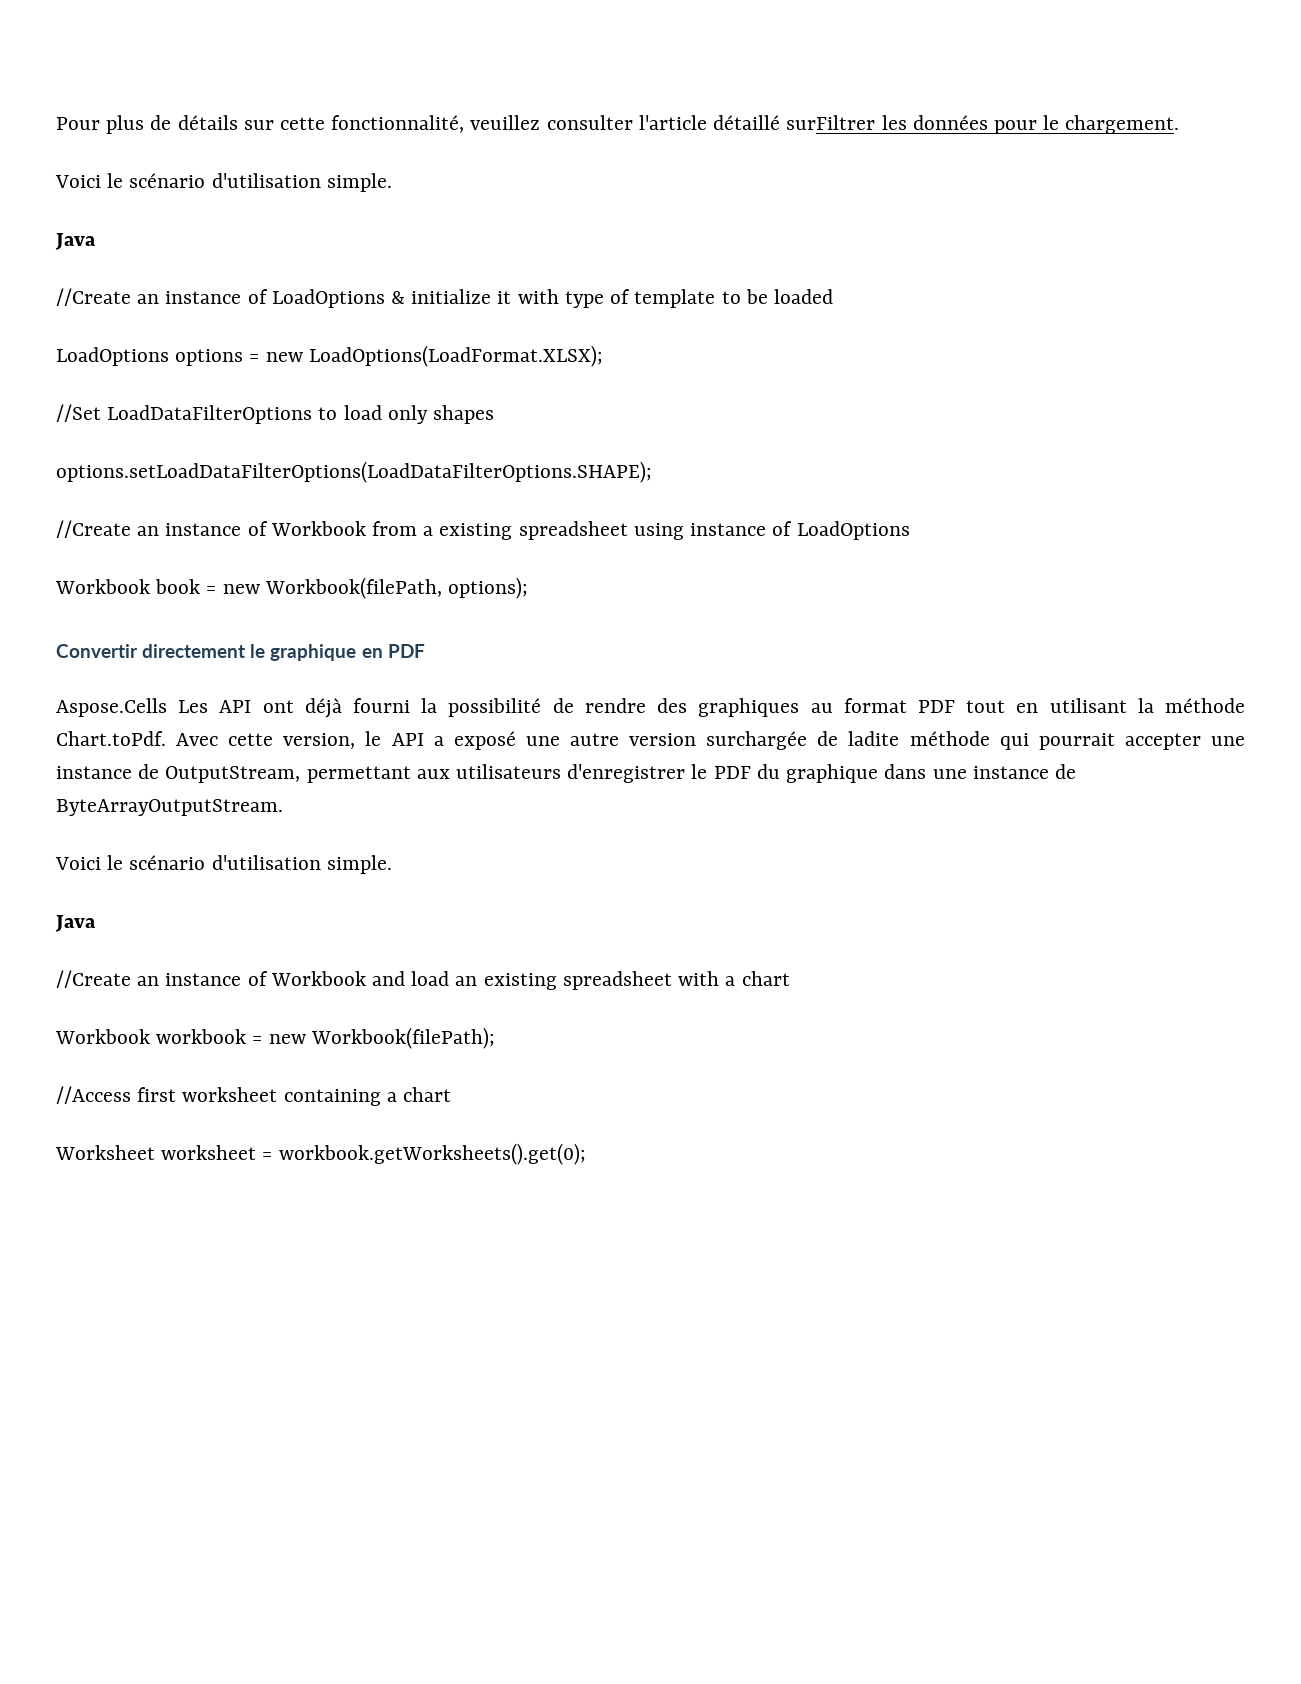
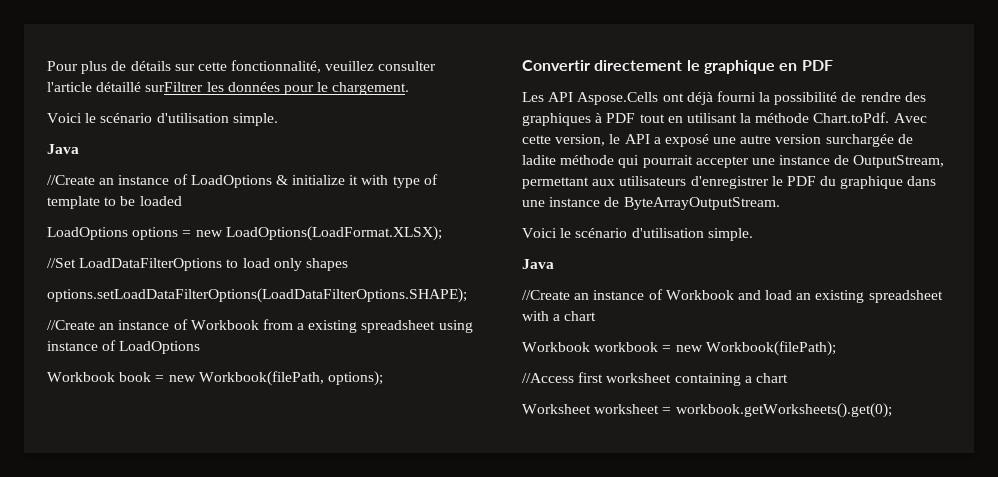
- Aspose.Cells Les API ont déjà fourni la possibilité de rendre des graphiques au format PDF tout en utilisant la méthode Chart.toPdf. Avec cette version, le API a exposé une autre version surchargée de ladite méthode qui pourrait accepter une instance de OutputStream, permettant aux utilisateurs d'enregistrer le PDF du graphique dans une instance de ByteArrayOutputStream.
+ Les API Aspose.Cells ont déjà fourni la possibilité de rendre des graphiques à PDF tout en utilisant la méthode Chart.toPdf. Avec cette version, le API a exposé une autre version surchargée de ladite méthode qui pourrait accepter une instance de OutputStream, permettant aux utilisateurs d'enregistrer le PDF du graphique dans une instance de ByteArrayOutputStream.

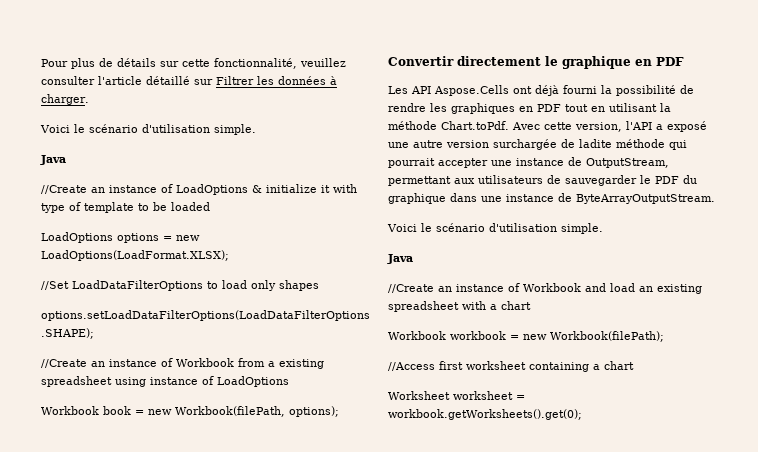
- Pour plus de détails sur cette fonctionnalité, veuillez consulter l'article détaillé surFiltrer les données pour le chargement.
+ Pour plus de détails sur cette fonctionnalité, veuillez consulter l'article détaillé sur Filtrer les données à charger.
- Les API Aspose.Cells ont déjà fourni la possibilité de rendre des graphiques à PDF tout en utilisant la méthode Chart.toPdf. Avec cette version, le API a exposé une autre version surchargée de ladite méthode qui pourrait accepter une instance de OutputStream, permettant aux utilisateurs d'enregistrer le PDF du graphique dans une instance de ByteArrayOutputStream.
+ Les API Aspose.Cells ont déjà fourni la possibilité de rendre les graphiques en PDF tout en utilisant la méthode Chart.toPdf. Avec cette version, l'API a exposé une autre version surchargée de ladite méthode qui pourrait accepter une instance de OutputStream, permettant aux utilisateurs de sauvegarder le PDF du graphique dans une instance de ByteArrayOutputStream.

